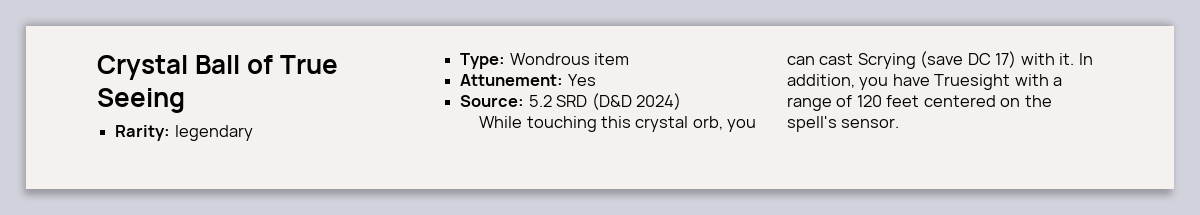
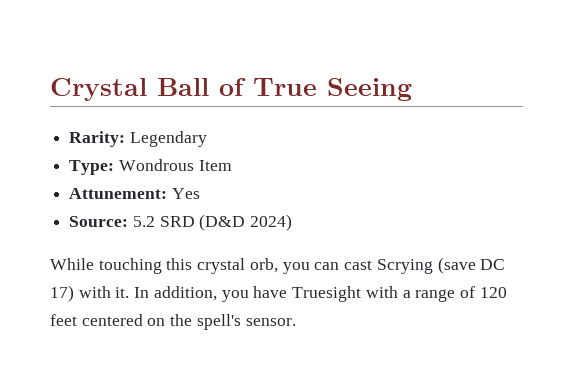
- Rarity: legendary
+ Rarity: Legendary
- Type: Wondrous item
+ Type: Wondrous Item

